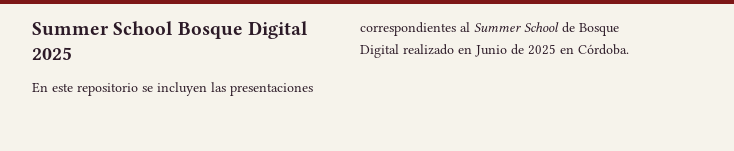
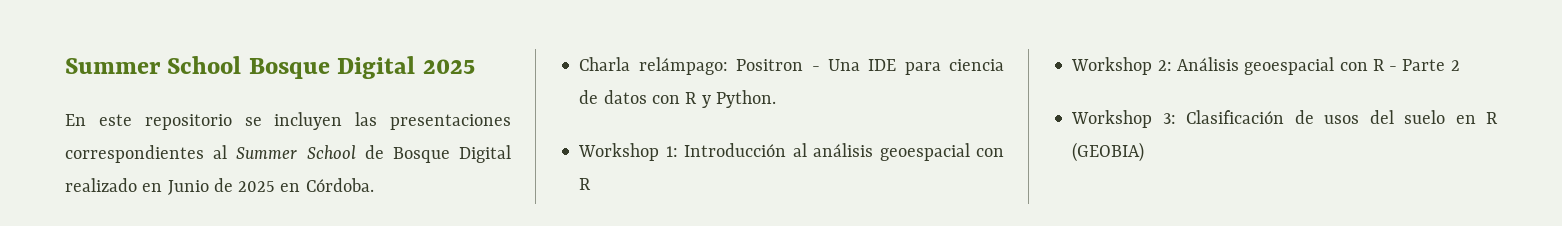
+ Charla relámpago: Positron - Una IDE para ciencia de datos con R y Python.
+ Workshop 1: Introducción al análisis geoespacial con R
+ Workshop 2: Análisis geoespacial con R - Parte 2
+ Workshop 3: Clasificación de usos del suelo en R (GEOBIA)

